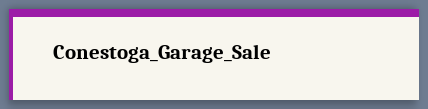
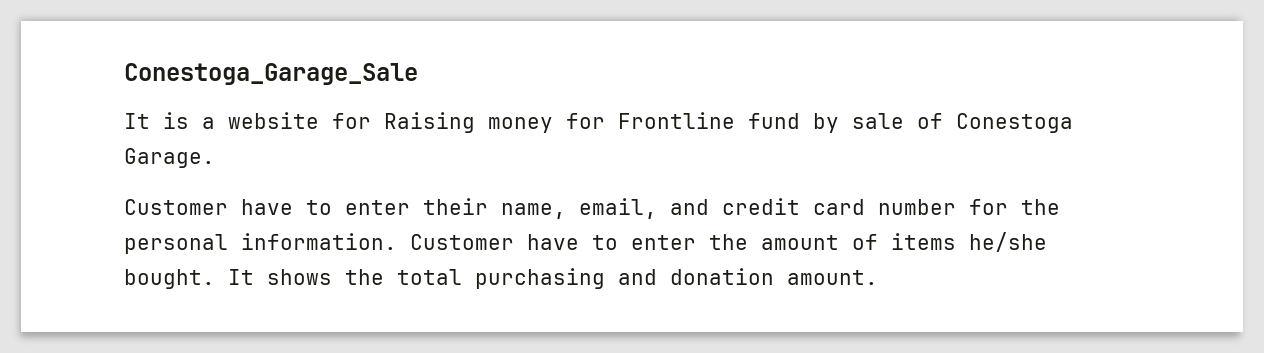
+ It is a website for Raising money for Frontline fund by sale of Conestoga Garage.
+ Customer have to enter their name, email, and credit card number for the personal information. Customer have to enter the amount of items he/she bought. It shows the total purchasing and donation amount.

